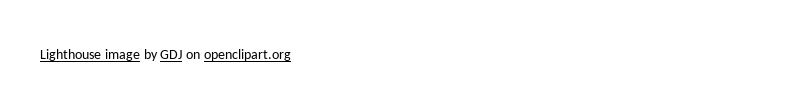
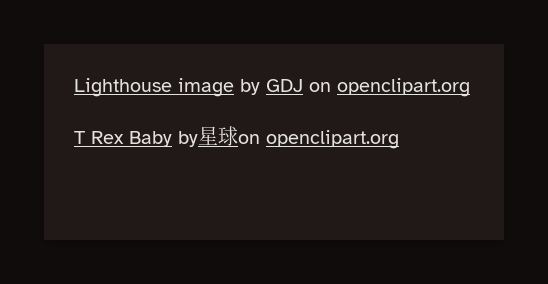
+ T Rex Baby by星球on openclipart.org

